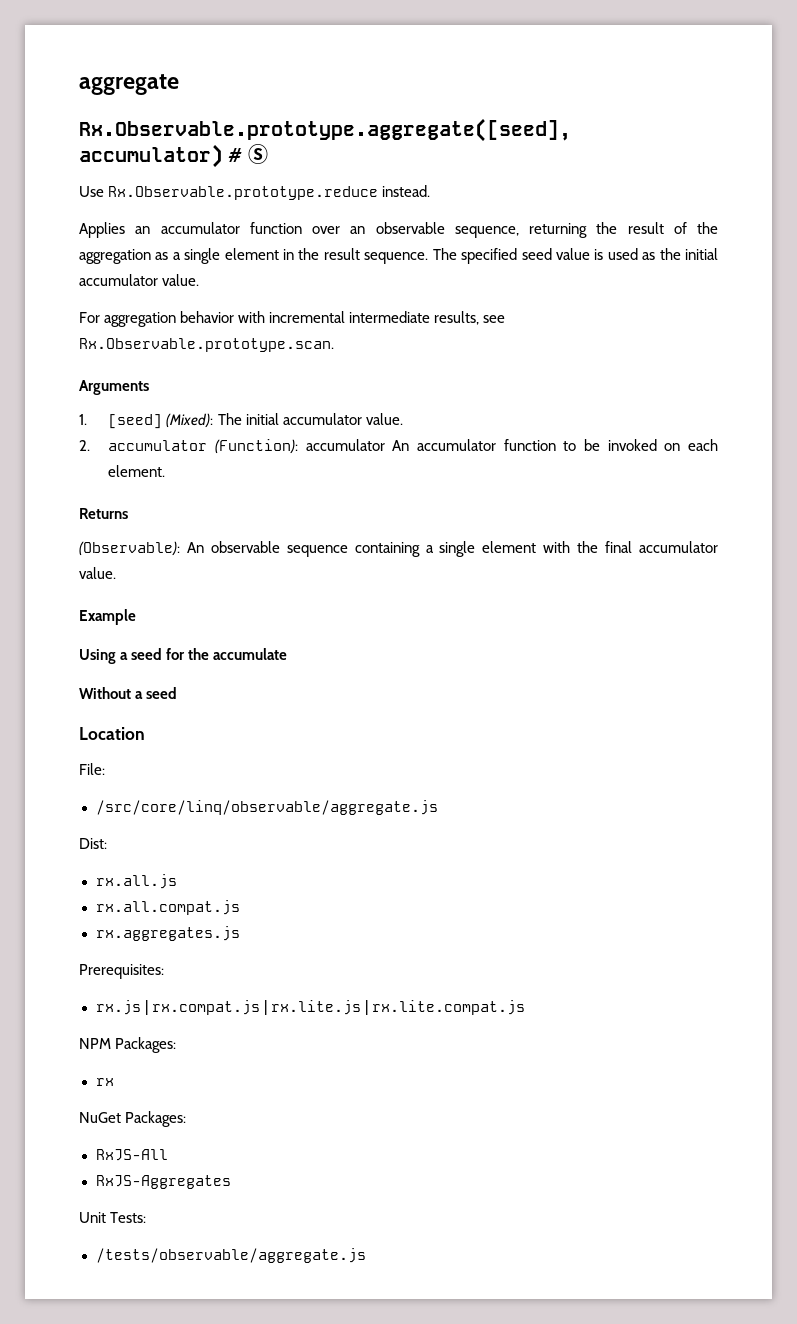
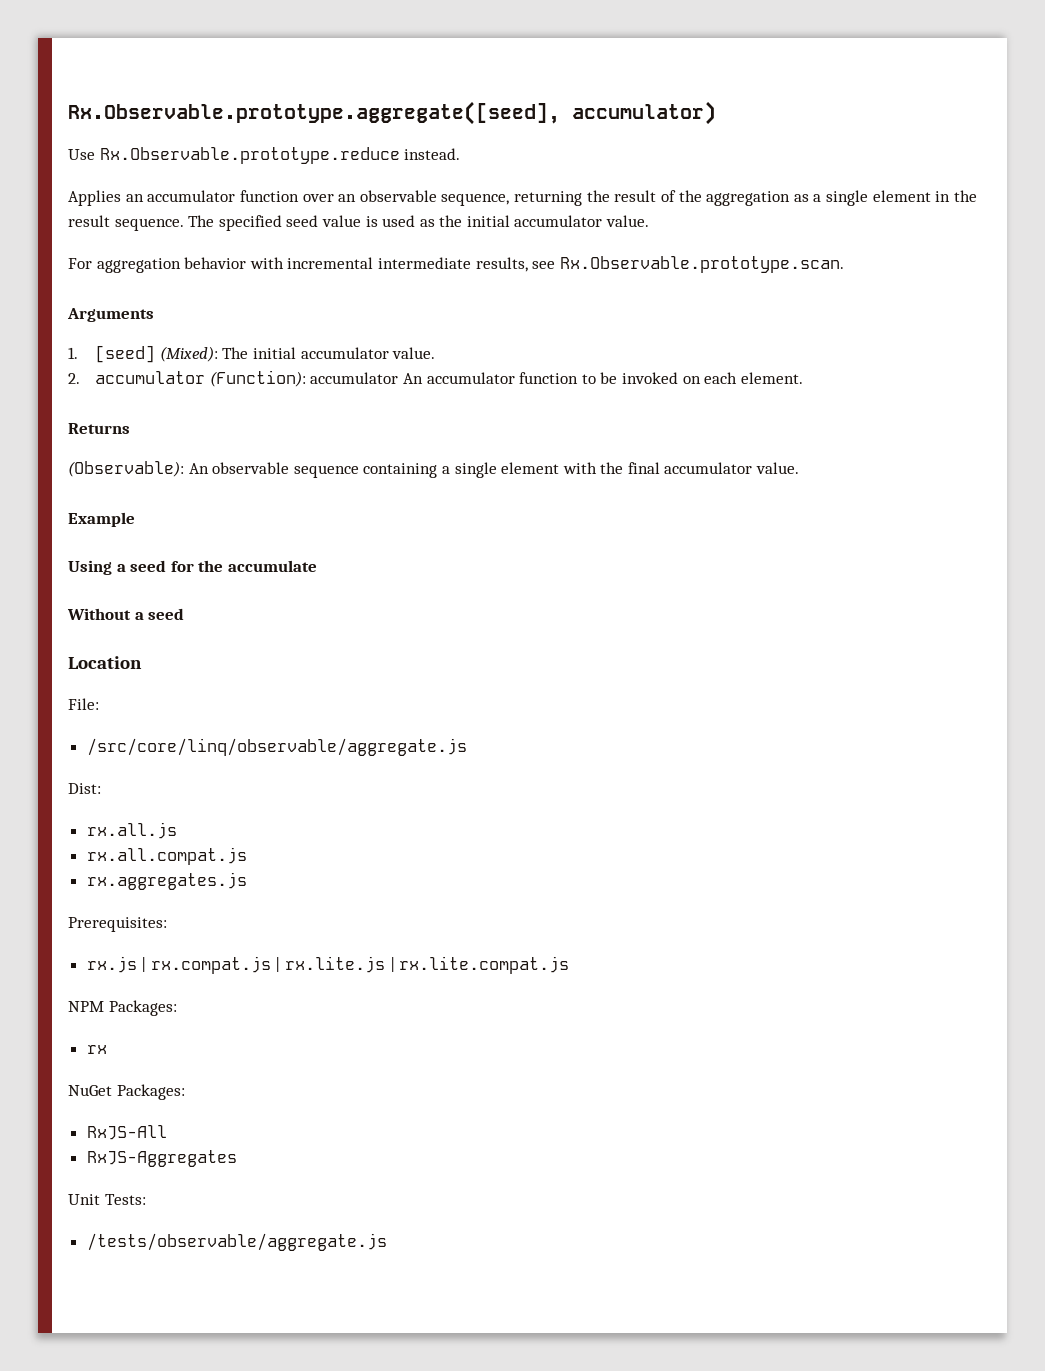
- aggregate
- Rx.Observable.prototype.aggregate([seed], accumulator) # Ⓢ
+ Rx.Observable.prototype.aggregate([seed], accumulator)

